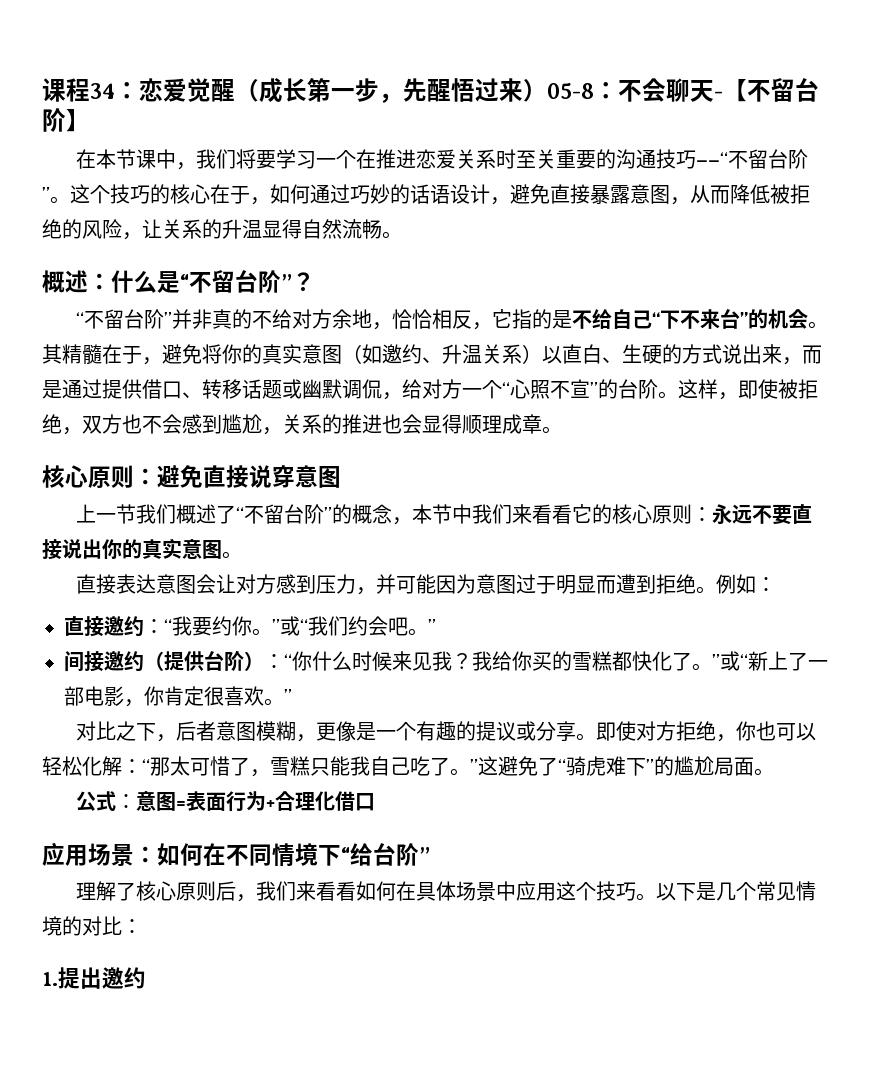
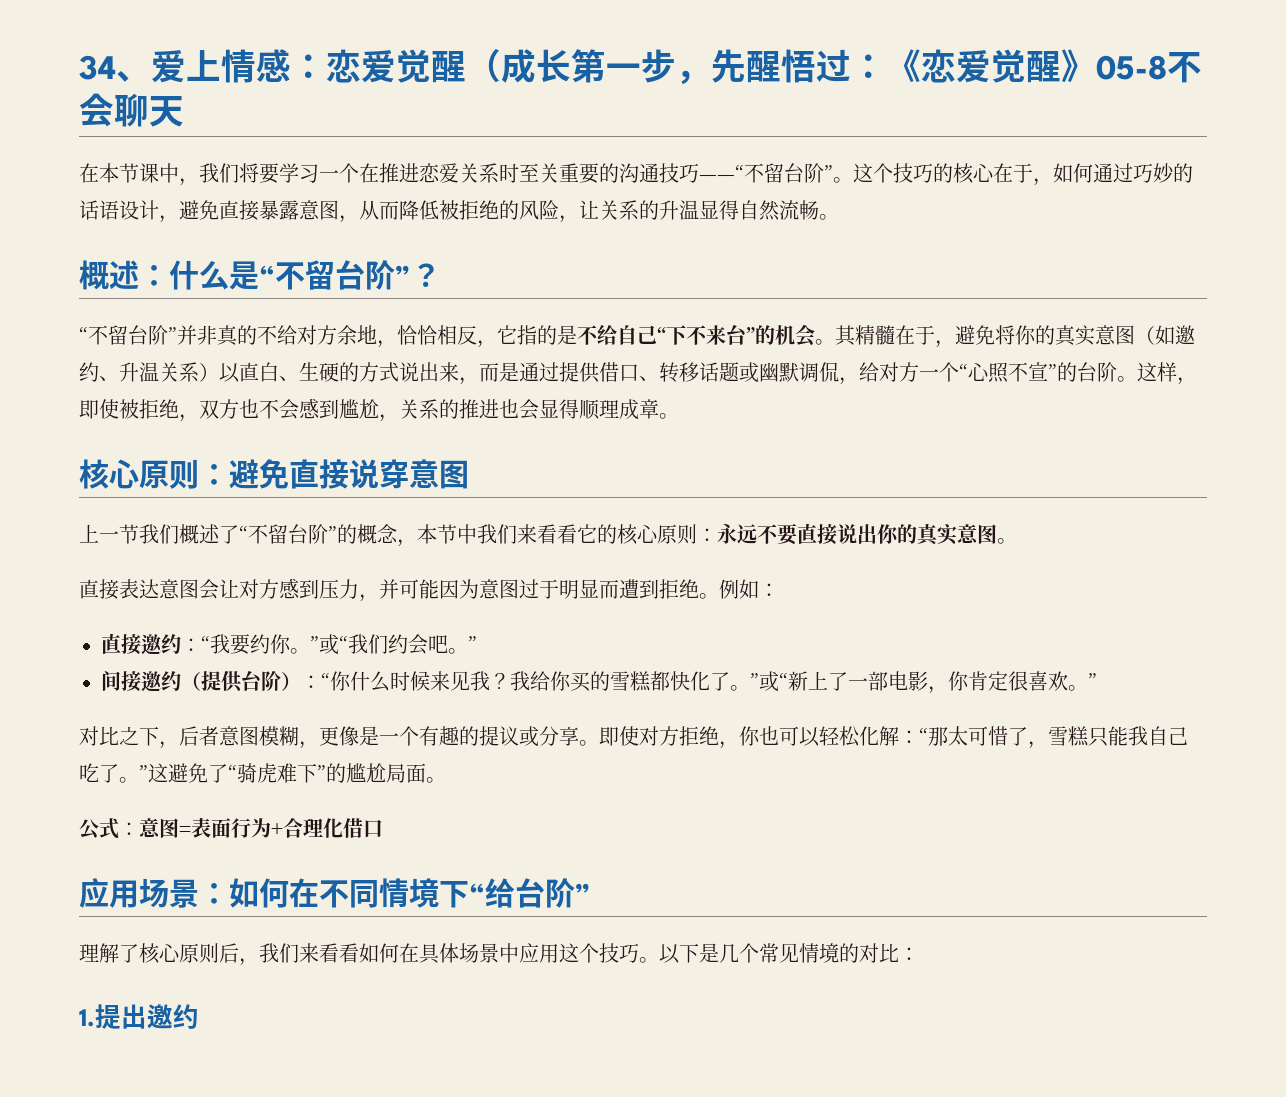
- 课程34：恋爱觉醒（成长第一步，先醒悟过来）05-8：不会聊天-【不留台阶】
+ 34、爱上情感：恋爱觉醒（成长第一步，先醒悟过：《恋爱觉醒》05-8不会聊天

